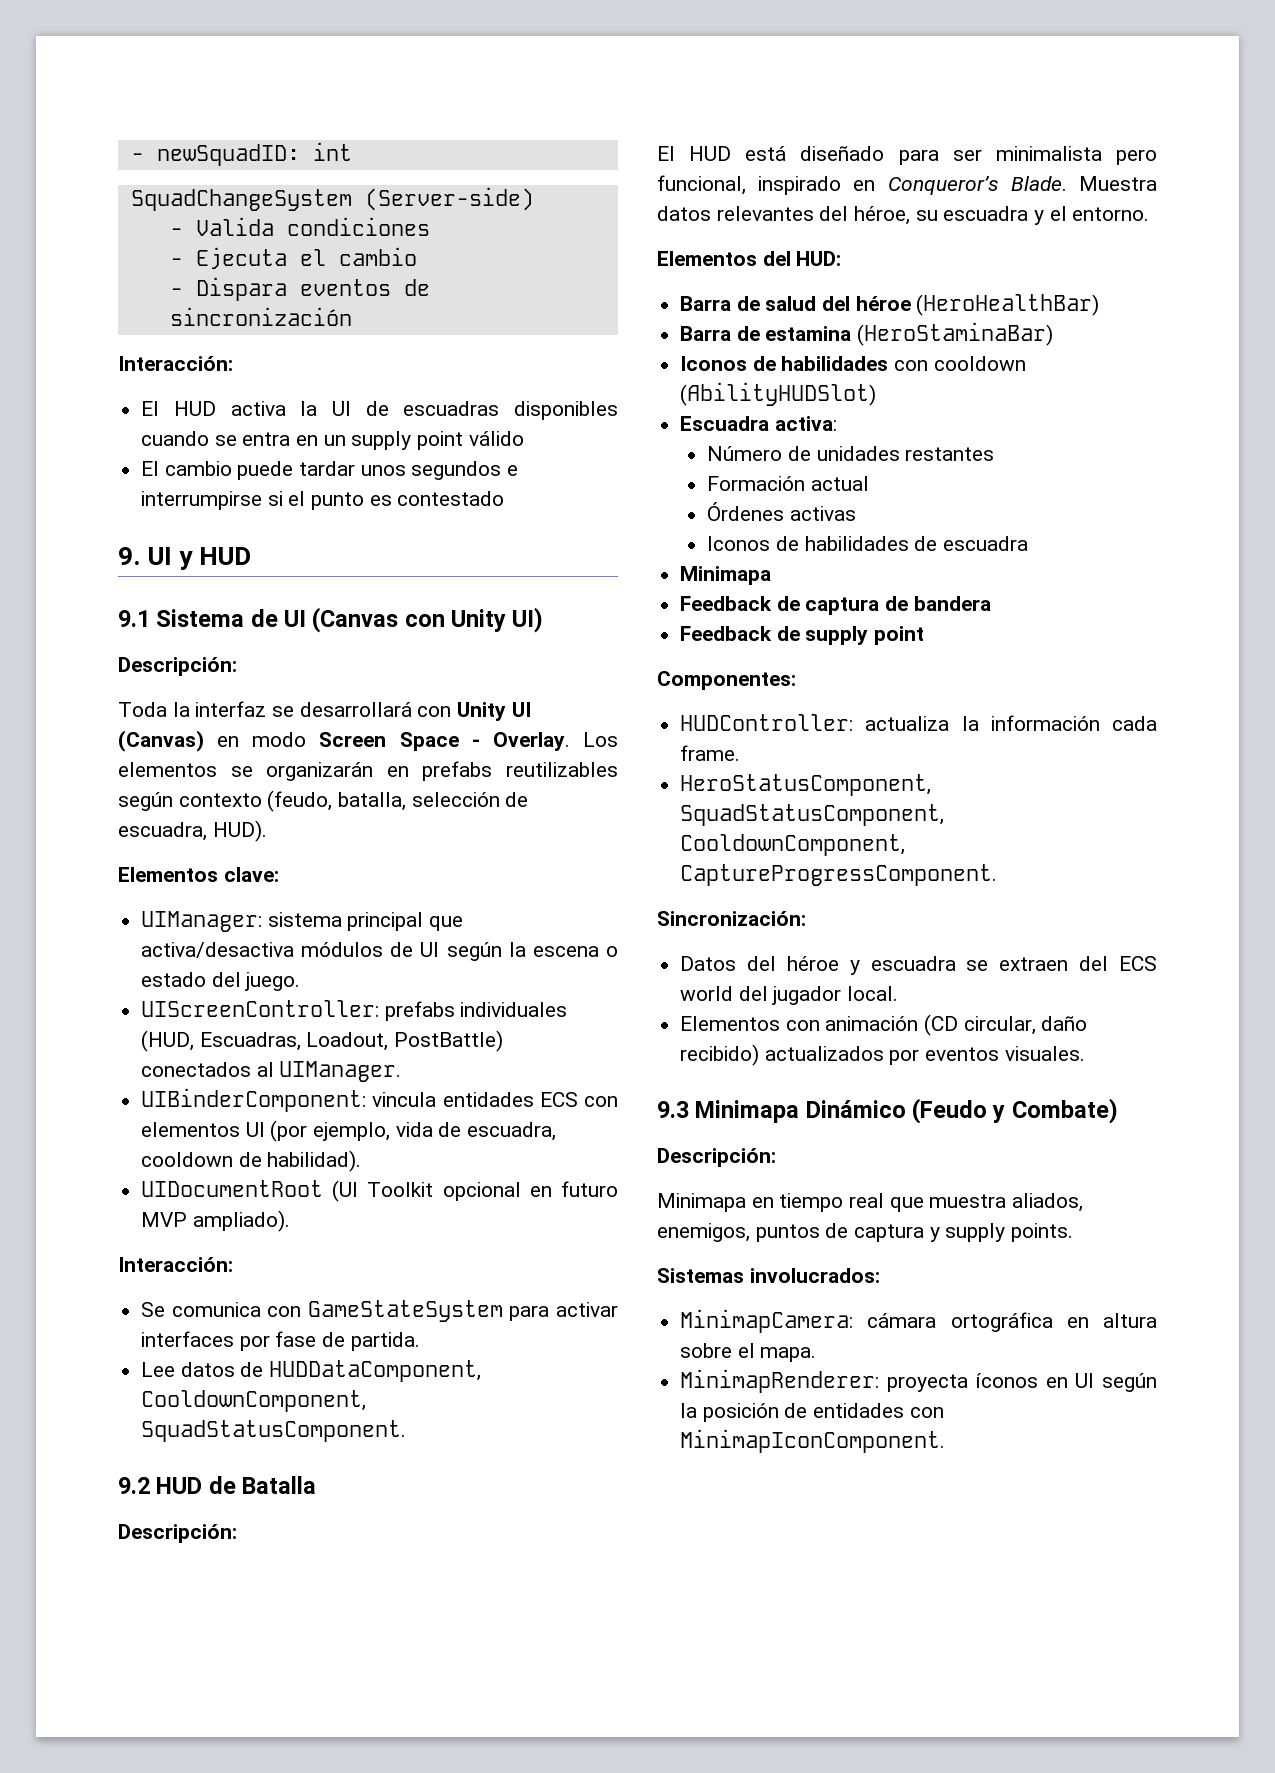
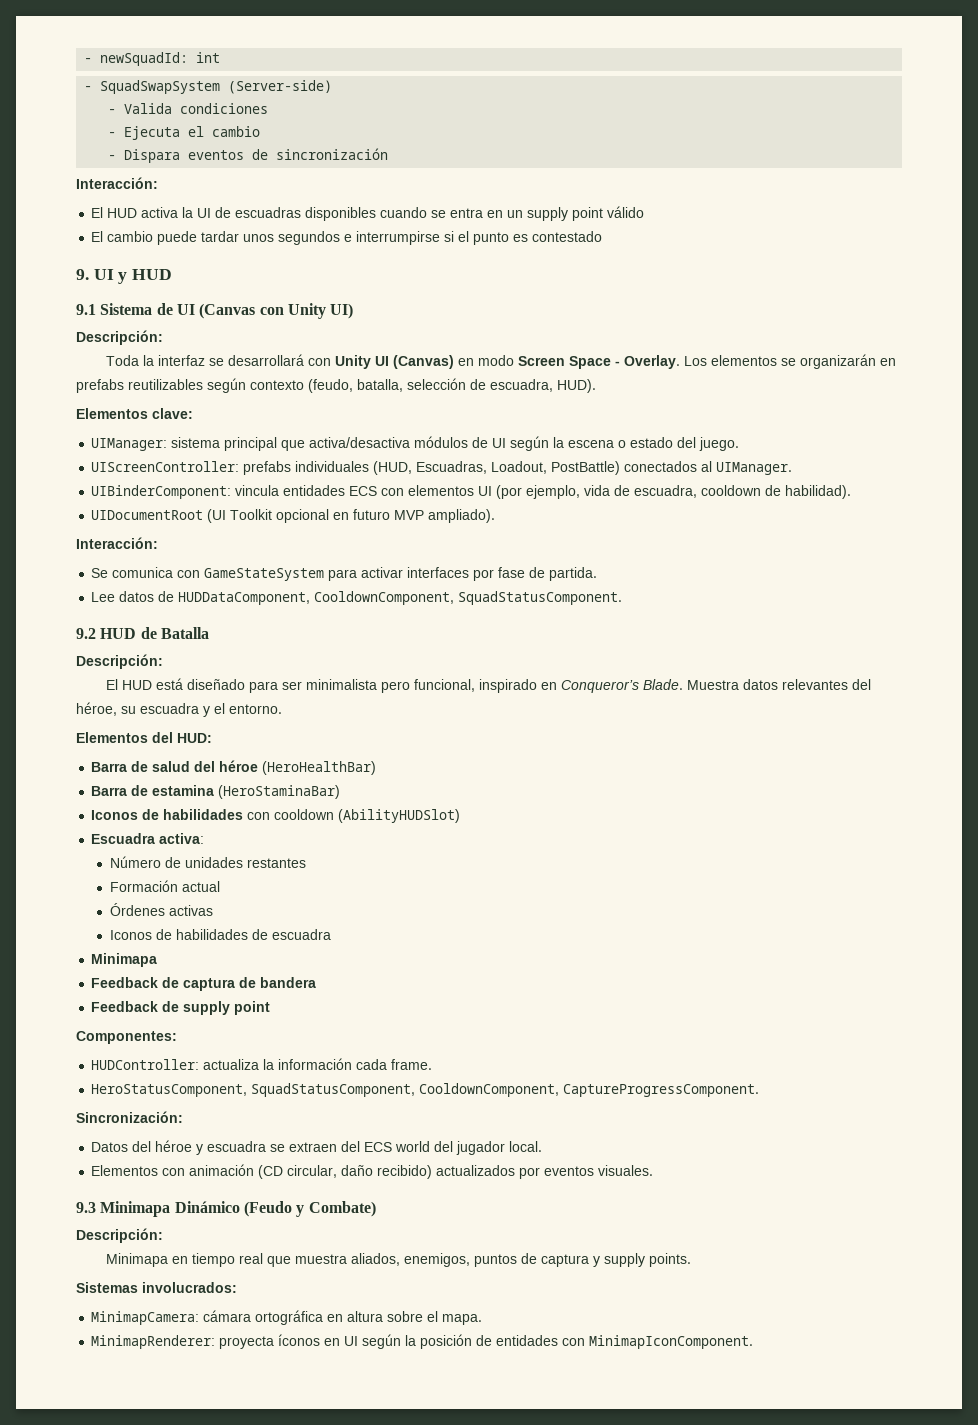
- - newSquadID: int
+ - newSquadId: int
- SquadChangeSystem (Server-side)
+ - SquadSwapSystem (Server-side)

